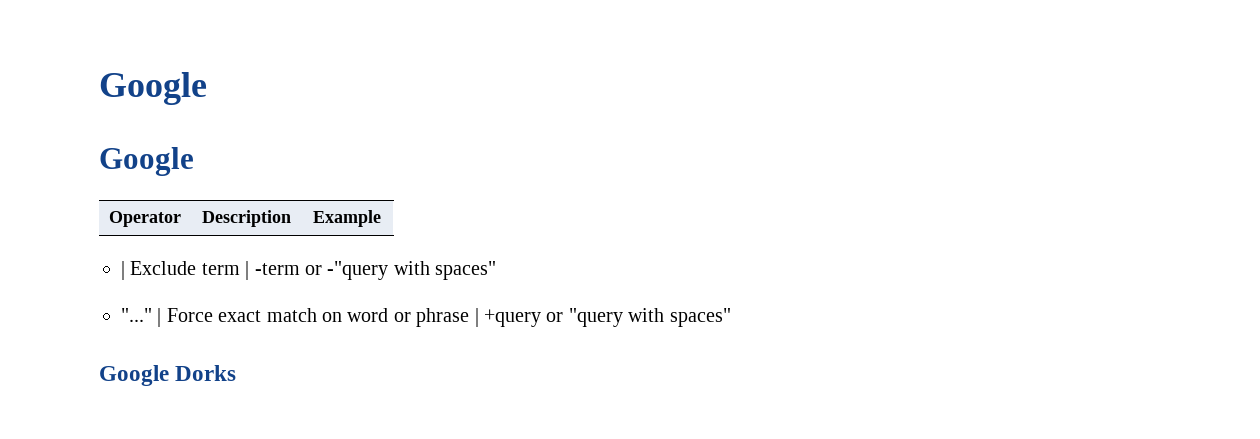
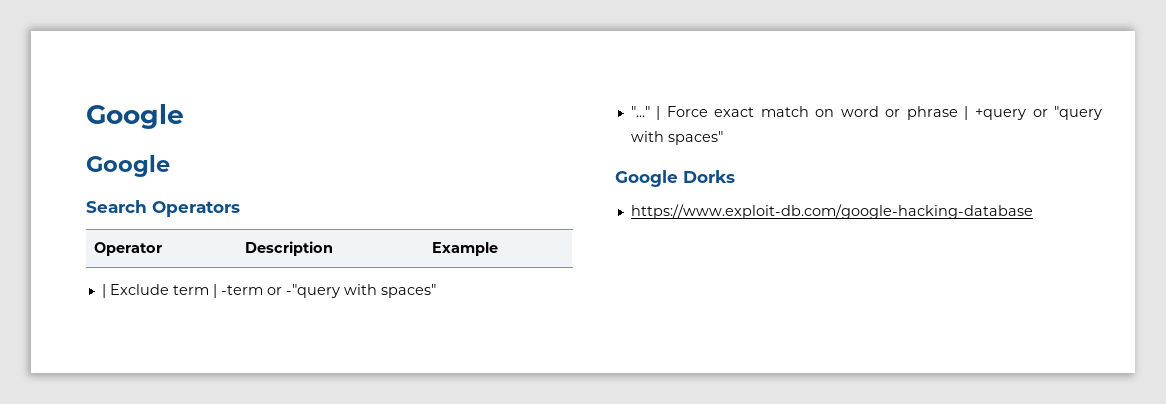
+ Search Operators
+ https://www.exploit-db.com/google-hacking-database

